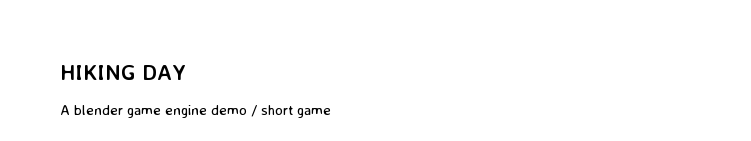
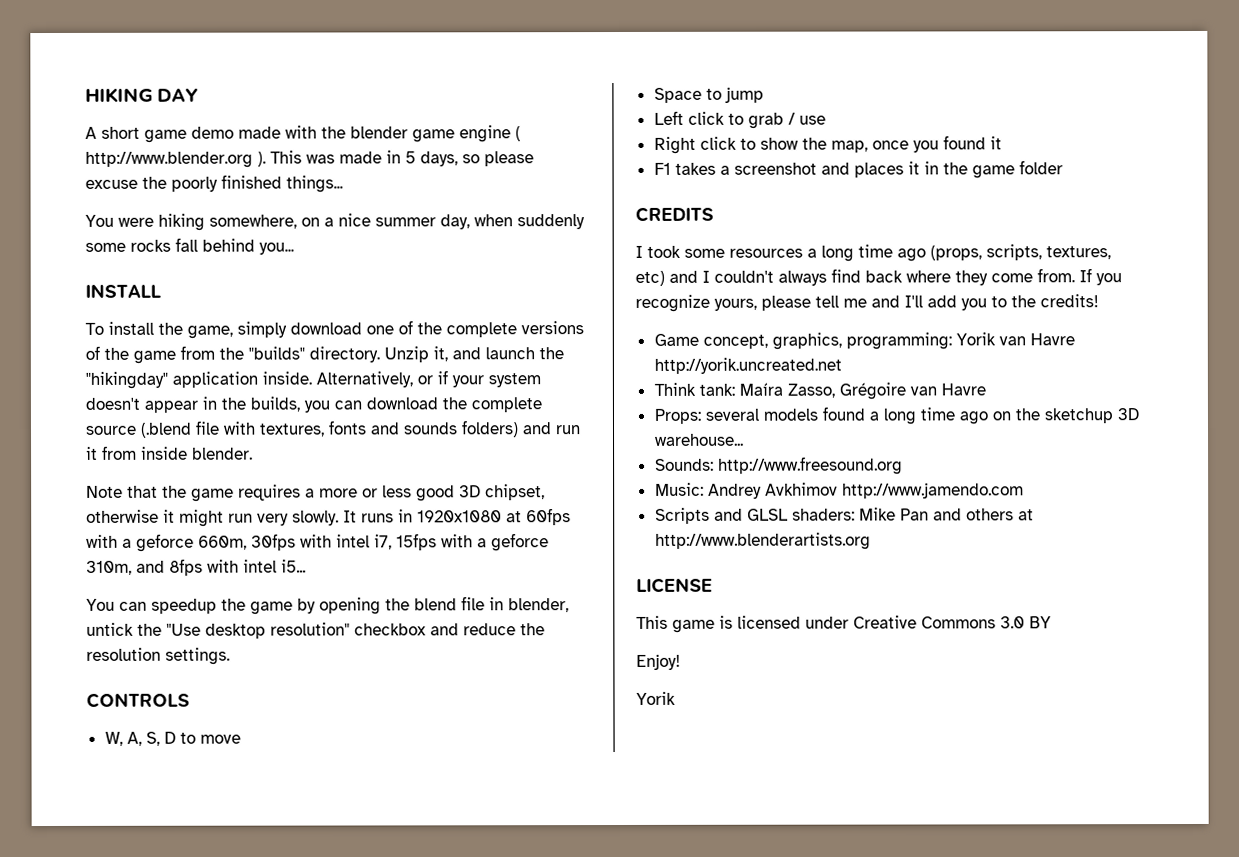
- A blender game engine demo / short game
+ A short game demo made with the blender game engine ( http://www.blender.org ). This was made in 5 days, so please excuse the poorly finished things...
+ You were hiking somewhere, on a nice summer day, when suddenly some rocks fall behind you...
+ INSTALL
+ To install the game, simply download one of the complete versions of the game from the "builds" directory. Unzip it, and launch the "hikingday" application inside. Alternatively, or if your system doesn't appear in the builds, you can download the complete source (.blend file with textures, fonts and sounds folders) and run it from inside blender.
+ Note that the game requires a more or less good 3D chipset, otherwise it might run very slowly. It runs in 1920x1080 at 60fps with a geforce 660m, 30fps with intel i7, 15fps with a geforce 310m, and 8fps with intel i5...
+ You can speedup the game by opening the blend file in blender, untick the "Use desktop resolution" checkbox and reduce the resolution settings.
+ CONTROLS
+ W, A, S, D to move
+ Space to jump
+ Left click to grab / use
+ Right click to show the map, once you found it
+ F1 takes a screenshot and places it in the game folder
+ CREDITS
+ I took some resources a long time ago (props, scripts, textures, etc) and I couldn't always find back where they come from. If you recognize yours, please tell me and I'll add you to the credits!
+ Game concept, graphics, programming: Yorik van Havre http://yorik.uncreated.net
+ Think tank: Maíra Zasso, Grégoire van Havre
+ Props: several models found a long time ago on the sketchup 3D warehouse...
+ Sounds: http://www.freesound.org
+ Music: Andrey Avkhimov http://www.jamendo.com
+ Scripts and GLSL shaders: Mike Pan and others at http://www.blenderartists.org
+ LICENSE
+ This game is licensed under Creative Commons 3.0 BY
+ Enjoy!
+ Yorik

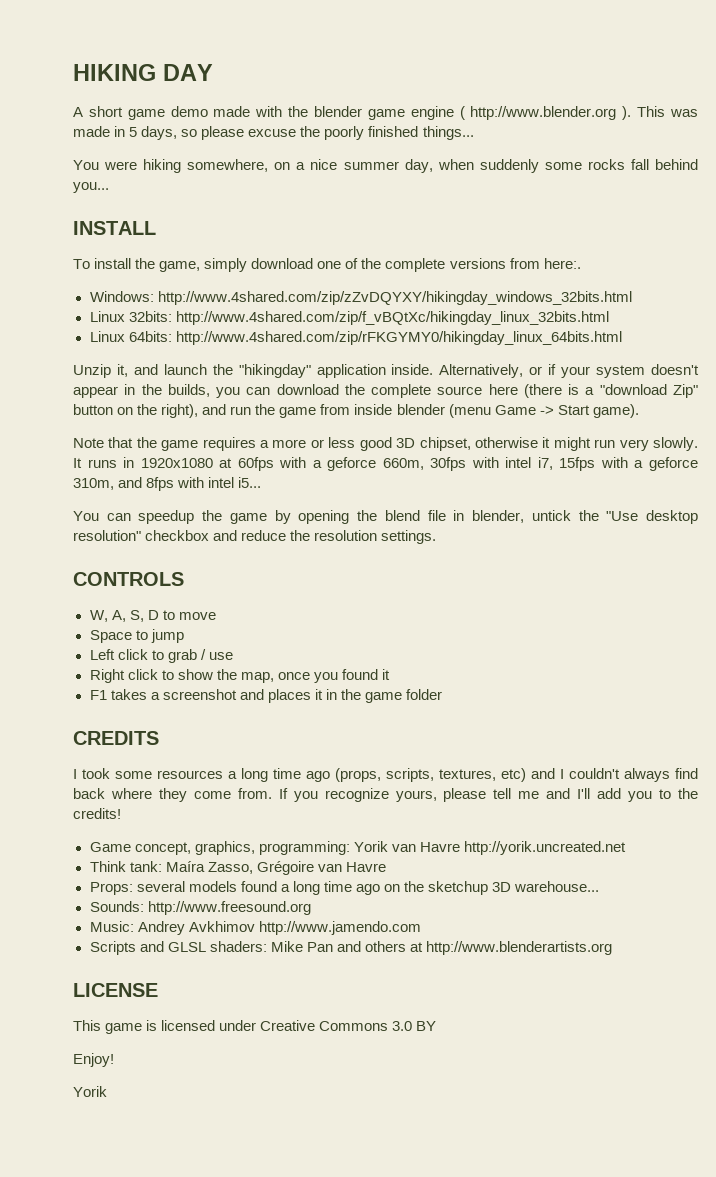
- To install the game, simply download one of the complete versions of the game from the "builds" directory. Unzip it, and launch the "hikingday" application inside.
+ To install the game, simply download one of the complete versions from here:.
+ Windows: http://www.4shared.com/zip/zZvDQYXY/hikingday_windows_32bits.html
+ Linux 32bits: http://www.4shared.com/zip/f_vBQtXc/hikingday_linux_32bits.html
+ Linux 64bits: http://www.4shared.com/zip/rFKGYMY0/hikingday_linux_64bits.html
+ Unzip it, and launch the "hikingday" application inside.
- Alternatively, or if your system doesn't appear in the builds, you can download the complete source (.blend file with textures, fonts and sounds folders) and run it from inside blender.
+ Alternatively, or if your system doesn't appear in the builds, you can download the complete source here (there is a "download Zip" button on the right), and run the game from inside blender (menu Game -> Start game).

